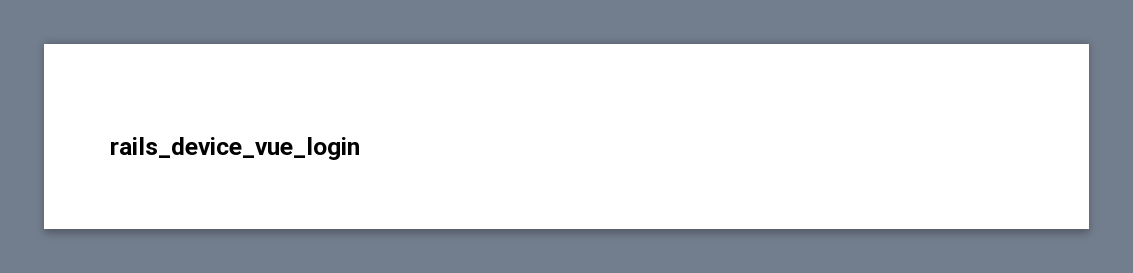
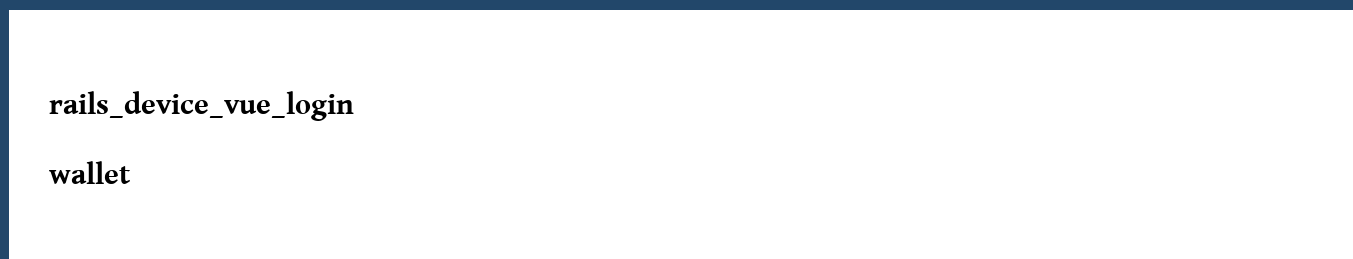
+ wallet

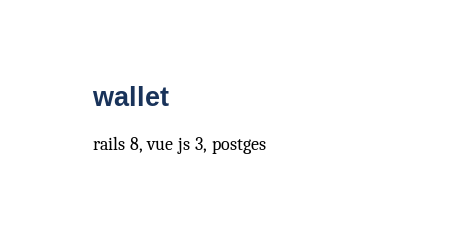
- rails_device_vue_login
  wallet
+ rails 8, vue js 3, postges

